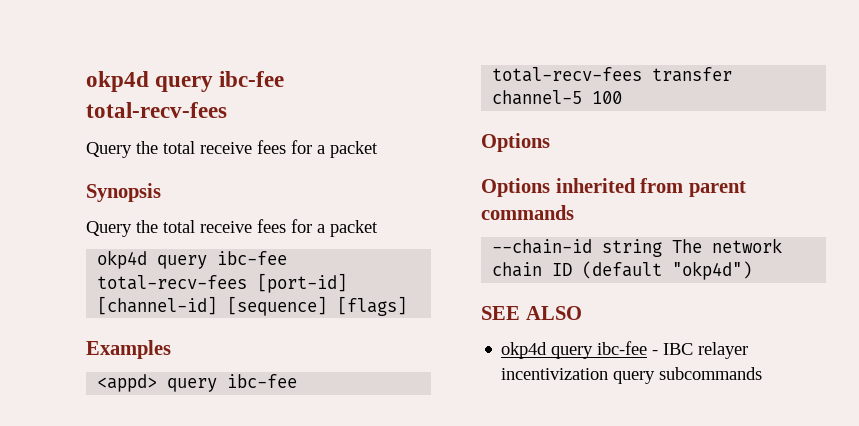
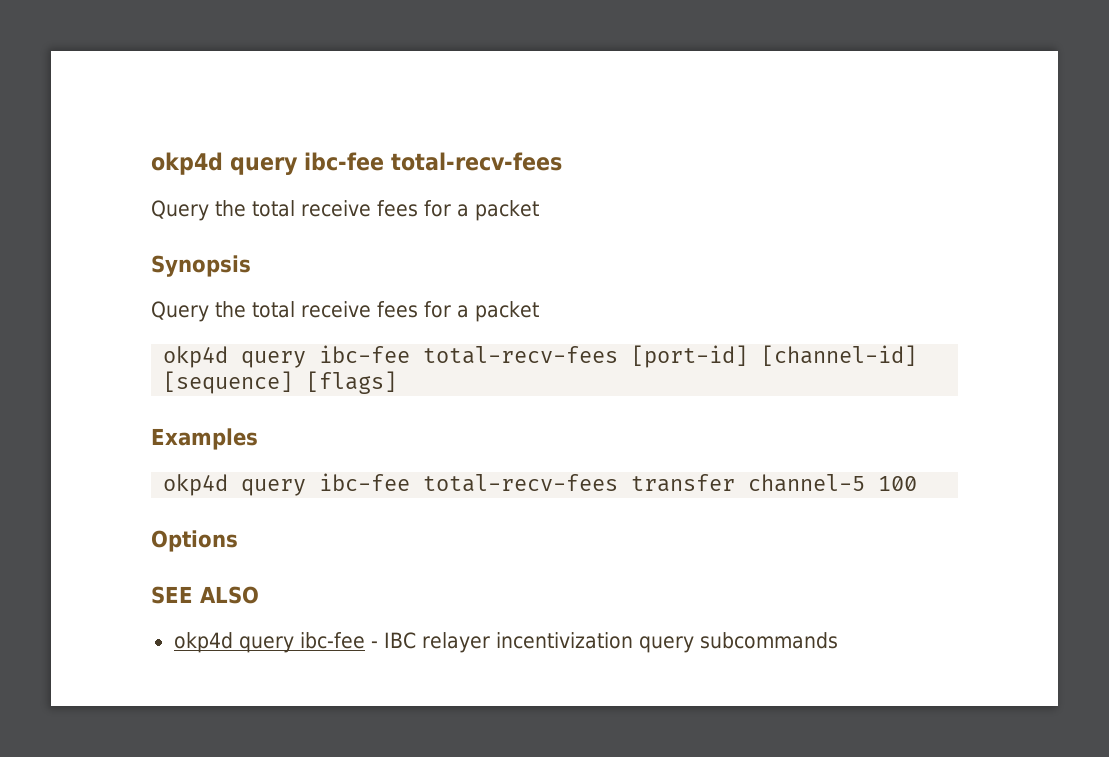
- <appd> query ibc-fee total-recv-fees transfer channel-5 100
+ okp4d query ibc-fee total-recv-fees transfer channel-5 100
- Options inherited from parent commands
- --chain-id string The network chain ID (default "okp4d")

